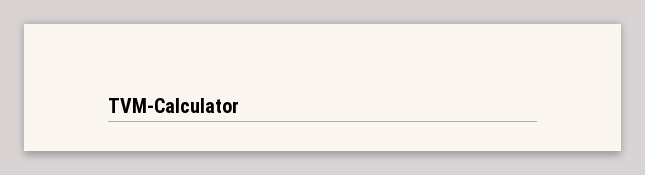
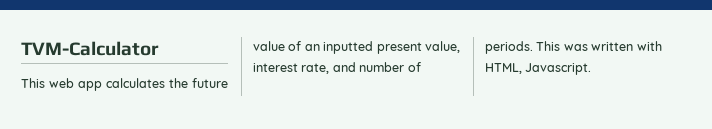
+ This web app calculates the future value of an inputted present value, interest rate, and number of periods. This was written with HTML, Javascript.

